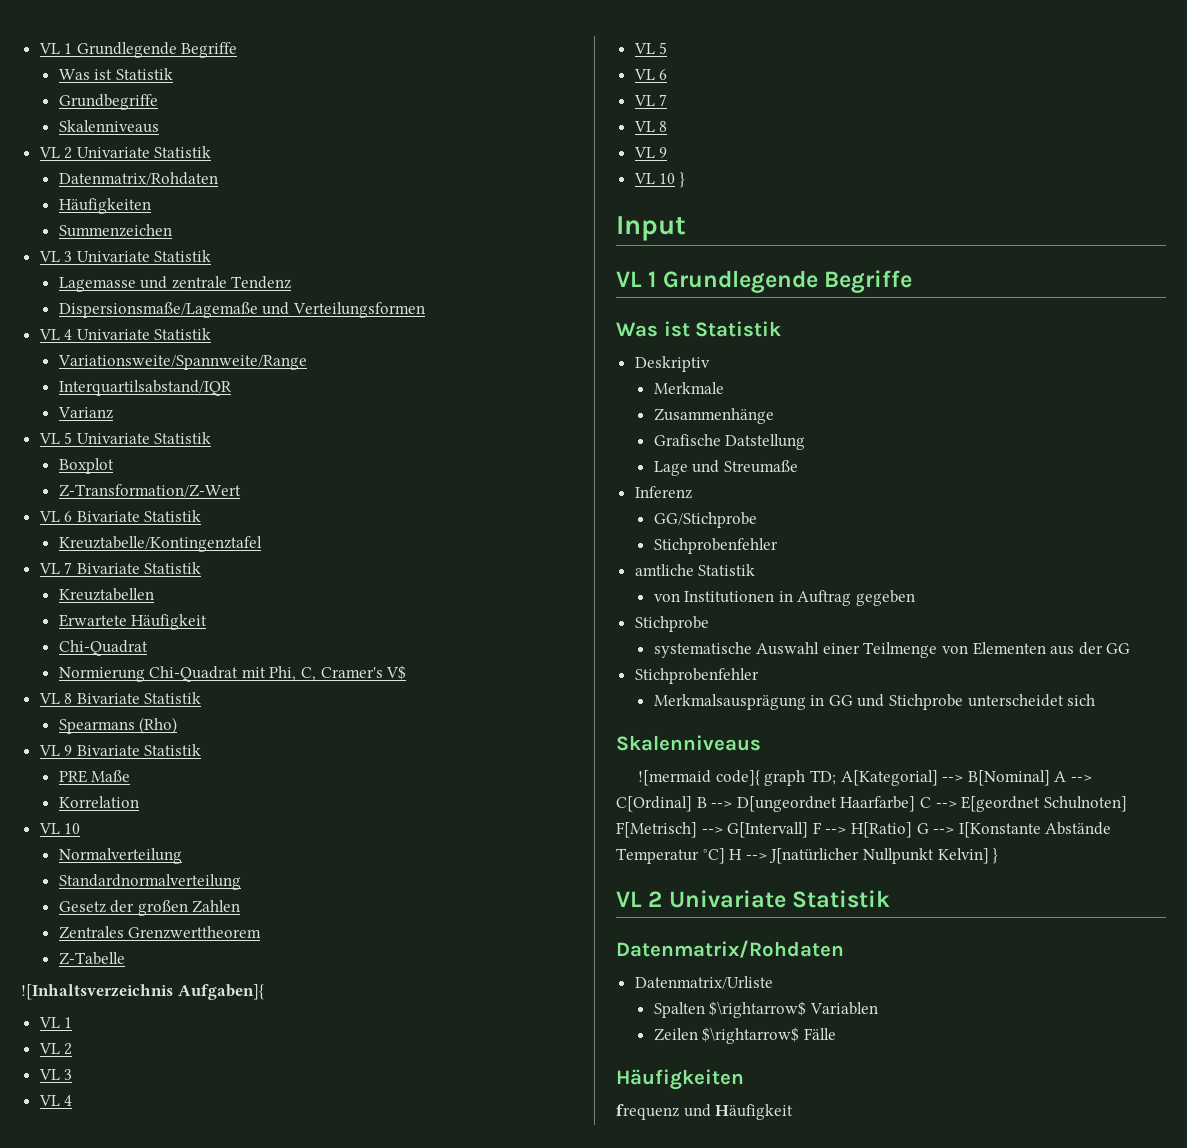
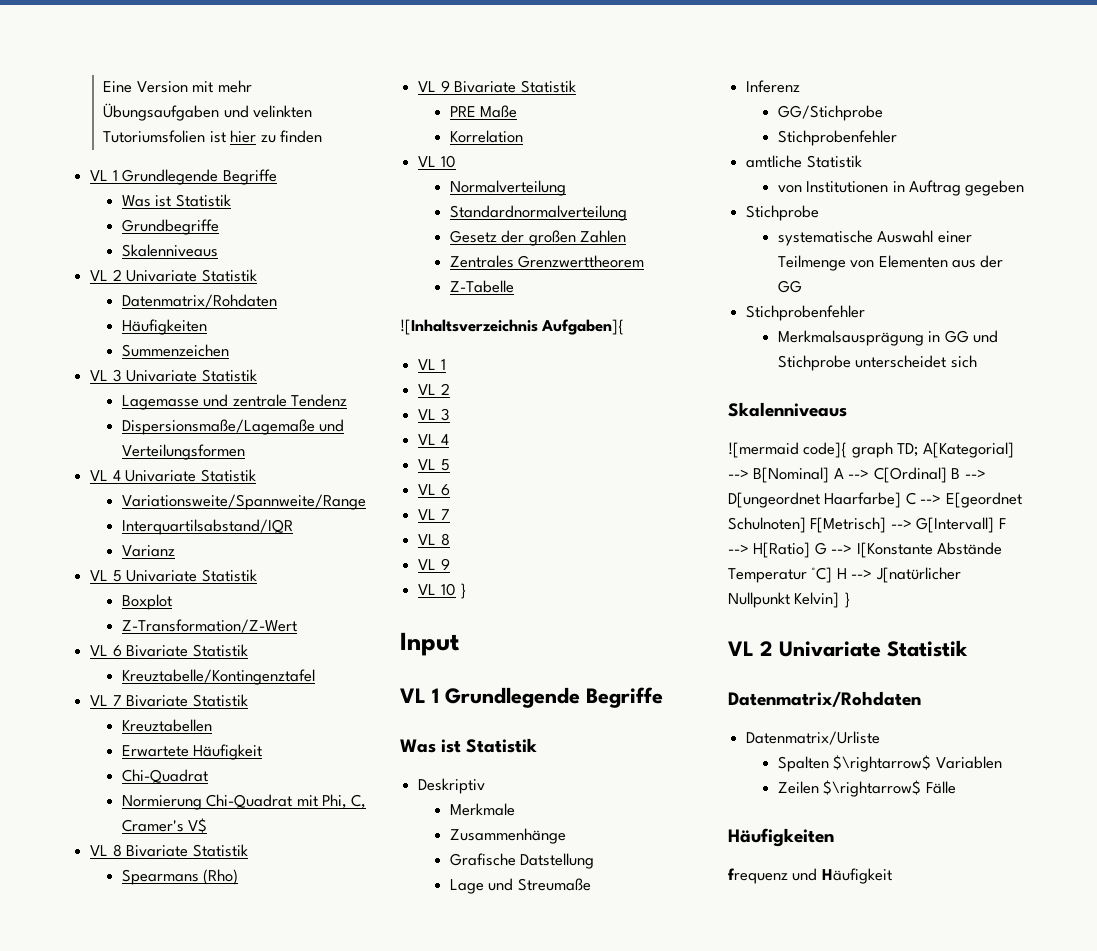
+ Eine Version mit mehr Übungsaufgaben und velinkten Tutoriumsfolien ist hier zu finden

